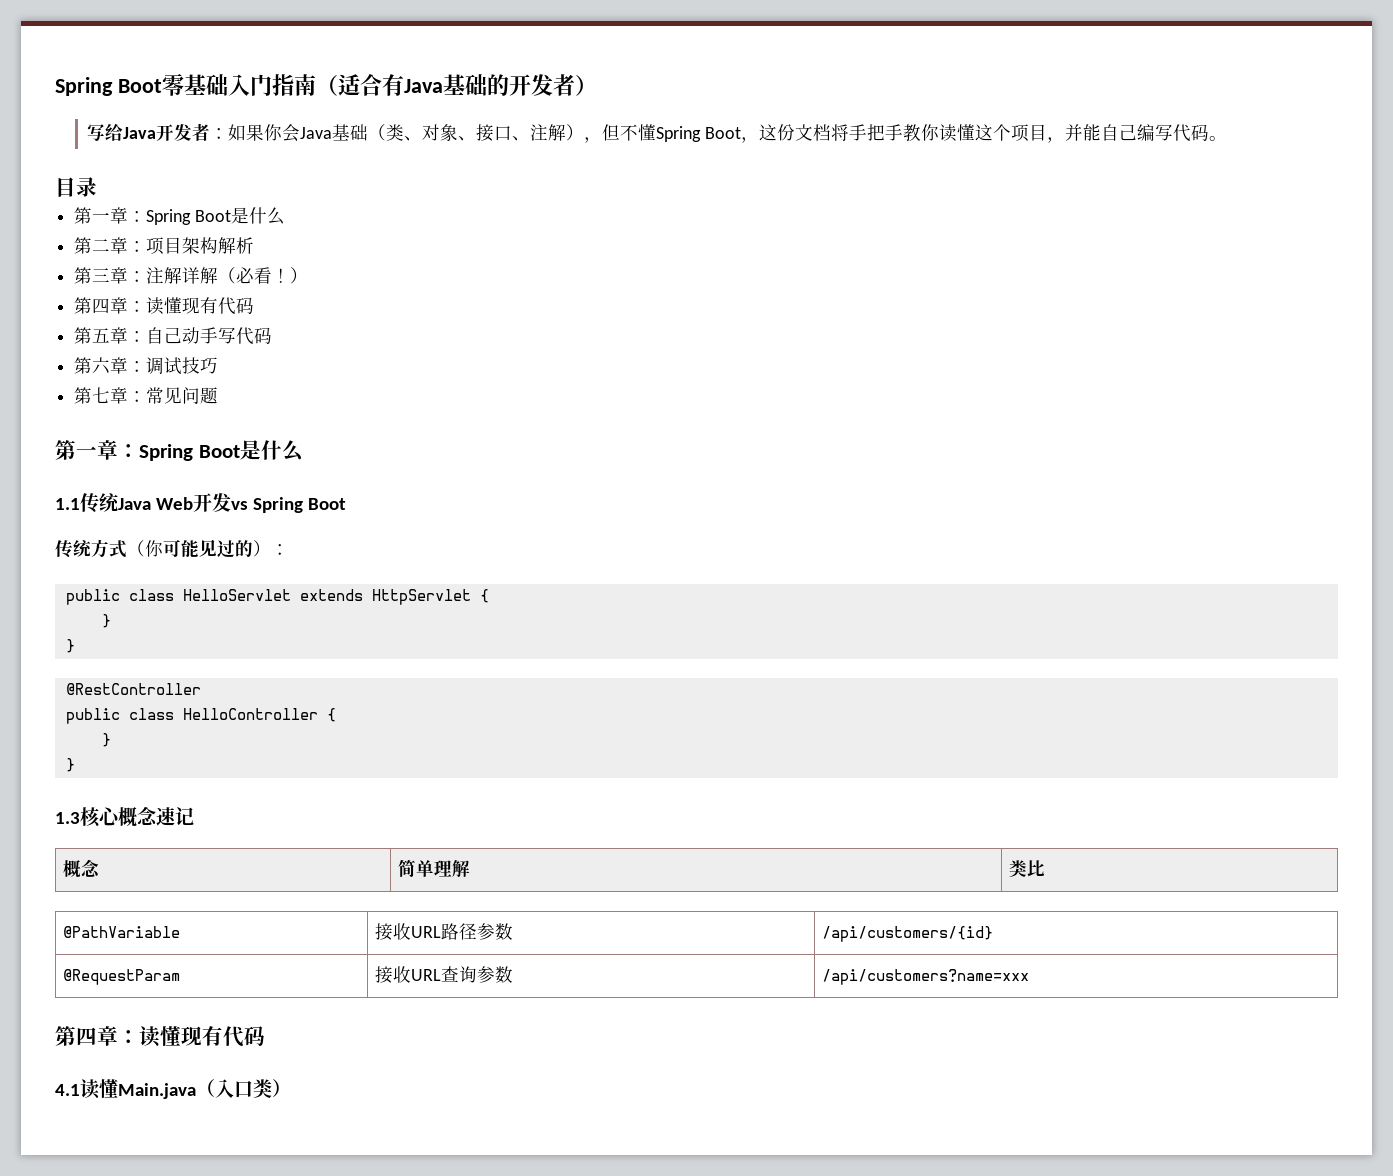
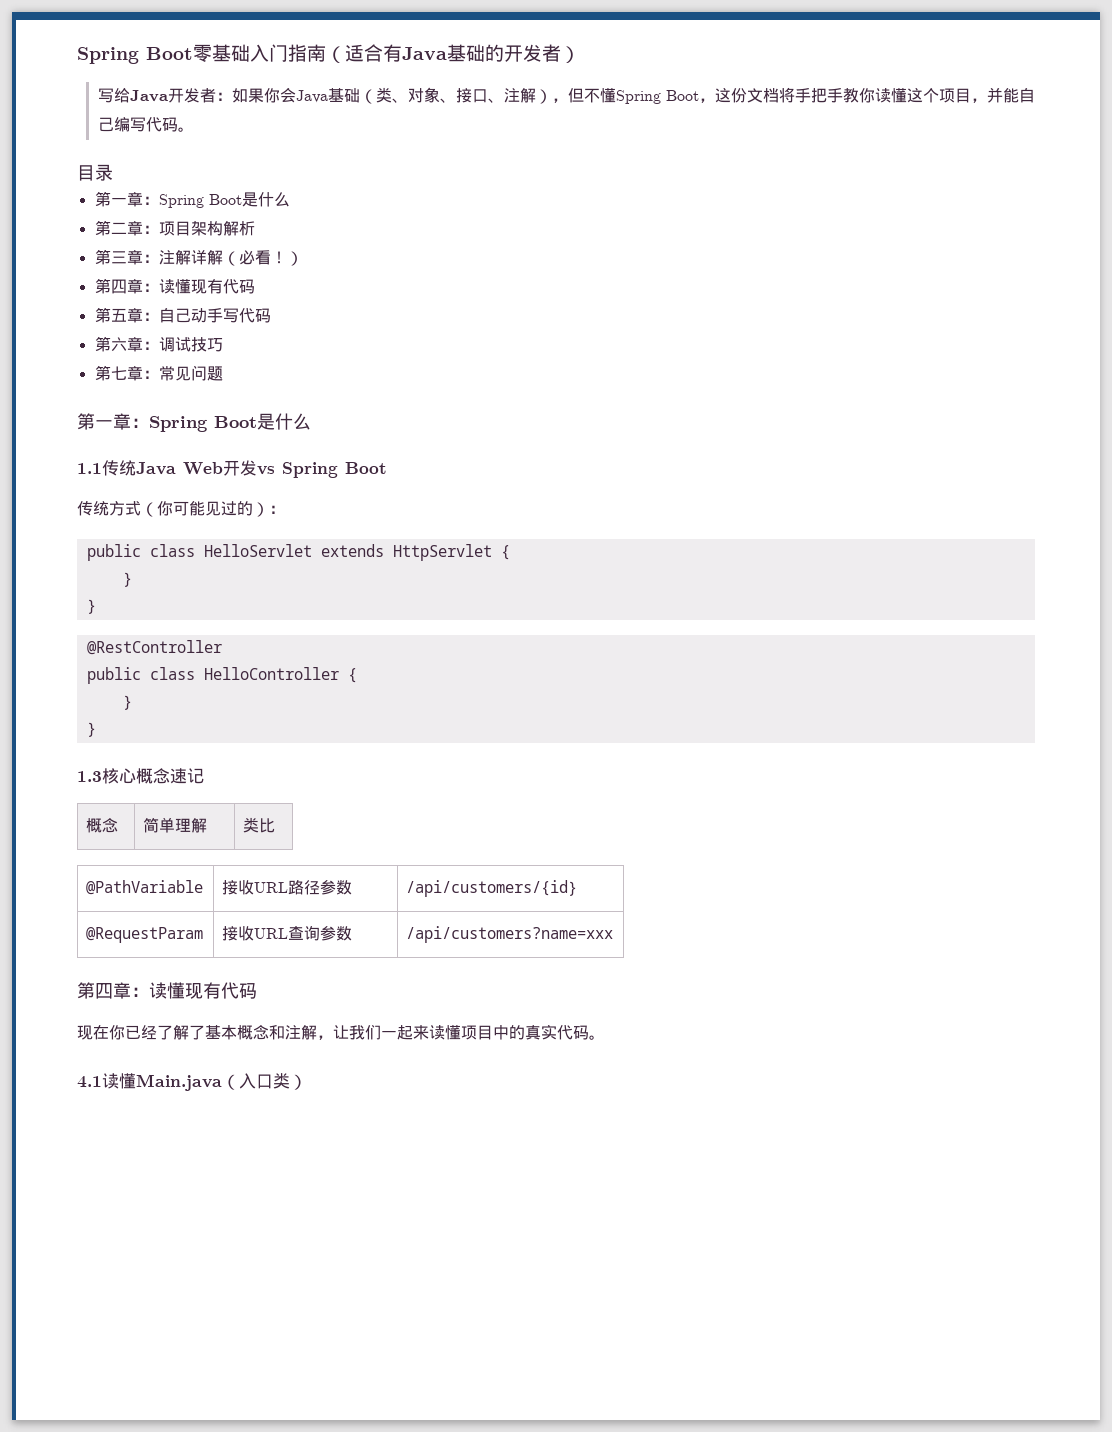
+ 现在你已经了解了基本概念和注解，让我们一起来读懂项目中的真实代码。

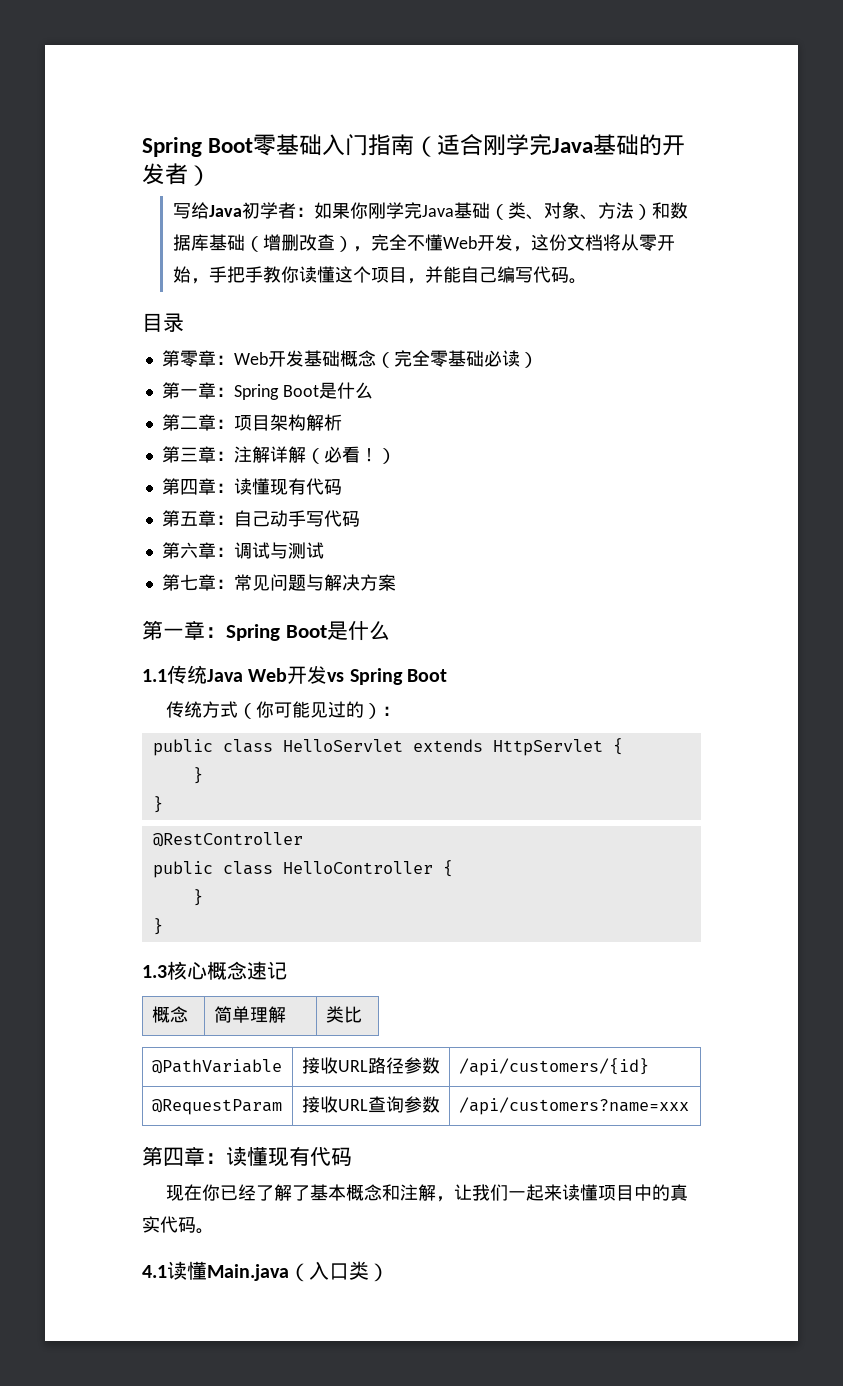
- Spring Boot零基础入门指南（适合有Java基础的开发者）
+ Spring Boot零基础入门指南（适合刚学完Java基础的开发者）
- 写给Java开发者：如果你会Java基础（类、对象、接口、注解），但不懂Spring Boot，这份文档将手把手教你读懂这个项目，并能自己编写代码。
+ 写给Java初学者：如果你刚学完Java基础（类、对象、方法）和数据库基础（增删改查），完全不懂Web开发，这份文档将从零开始，手把手教你读懂这个项目，并能自己编写代码。
+ 第零章：Web开发基础概念（完全零基础必读）
- 第六章：调试技巧
+ 第六章：调试与测试
- 第七章：常见问题
+ 第七章：常见问题与解决方案

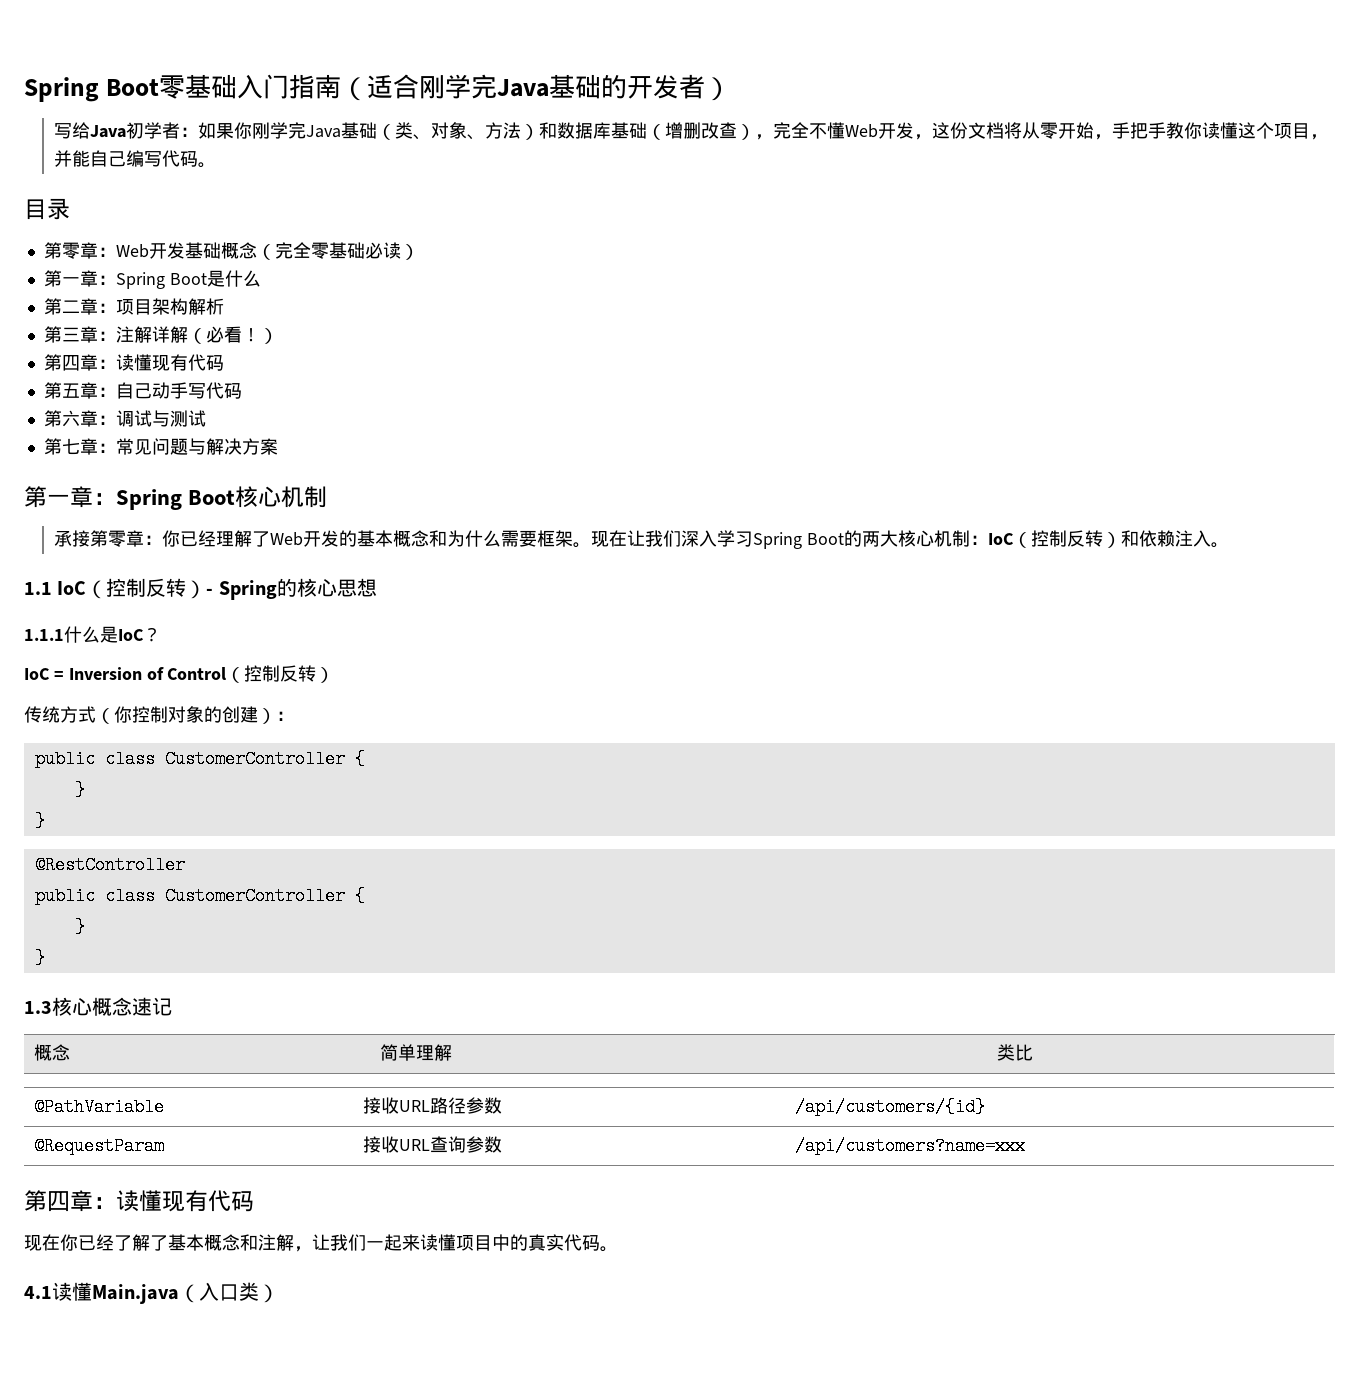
  第七章：常见问题与解决方案
- 第一章：Spring Boot是什么
- 1.1传统Java Web开发vs Spring Boot
+ 第一章：Spring Boot核心机制
+ 承接第零章：你已经理解了Web开发的基本概念和为什么需要框架。现在让我们深入学习Spring Boot的两大核心机制：IoC（控制反转）和依赖注入。
+ 1.1 IoC（控制反转）- Spring的核心思想
+ 1.1.1什么是IoC？
+ IoC = Inversion of Control（控制反转）
- 传统方式（你可能见过的）：
- public class HelloServlet extends HttpServlet {
+ 传统方式（你控制对象的创建）：
+ public class CustomerController {
  @RestController
- public class HelloController {
+ public class CustomerController {

